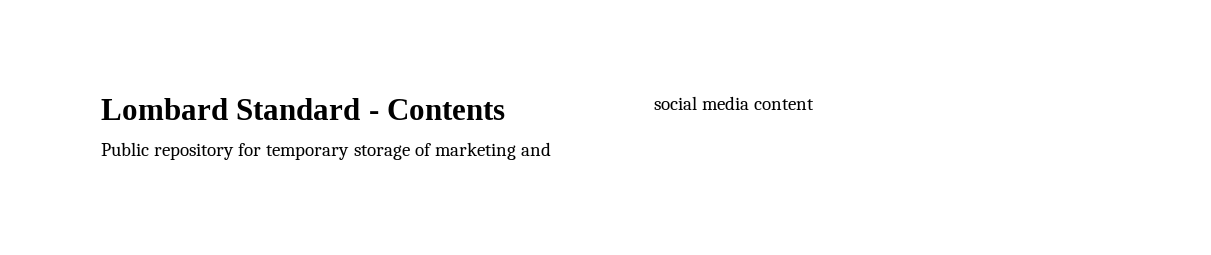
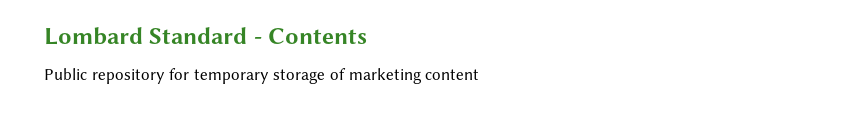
- Public repository for temporary storage of marketing and social media content
+ Public repository for temporary storage of marketing content

